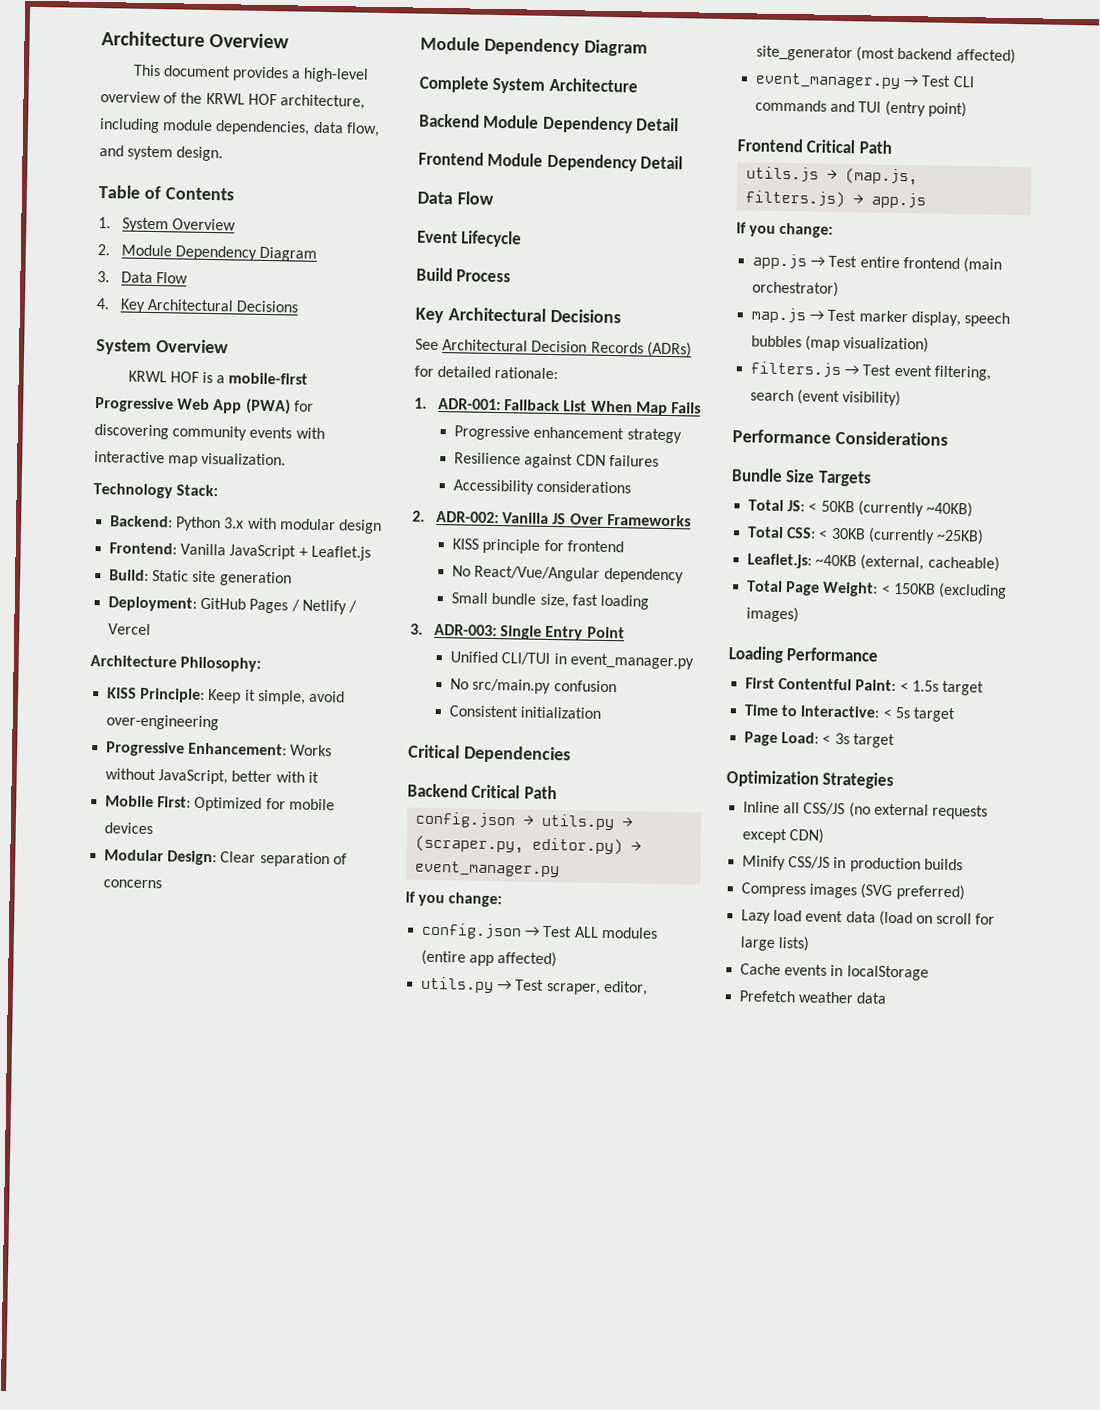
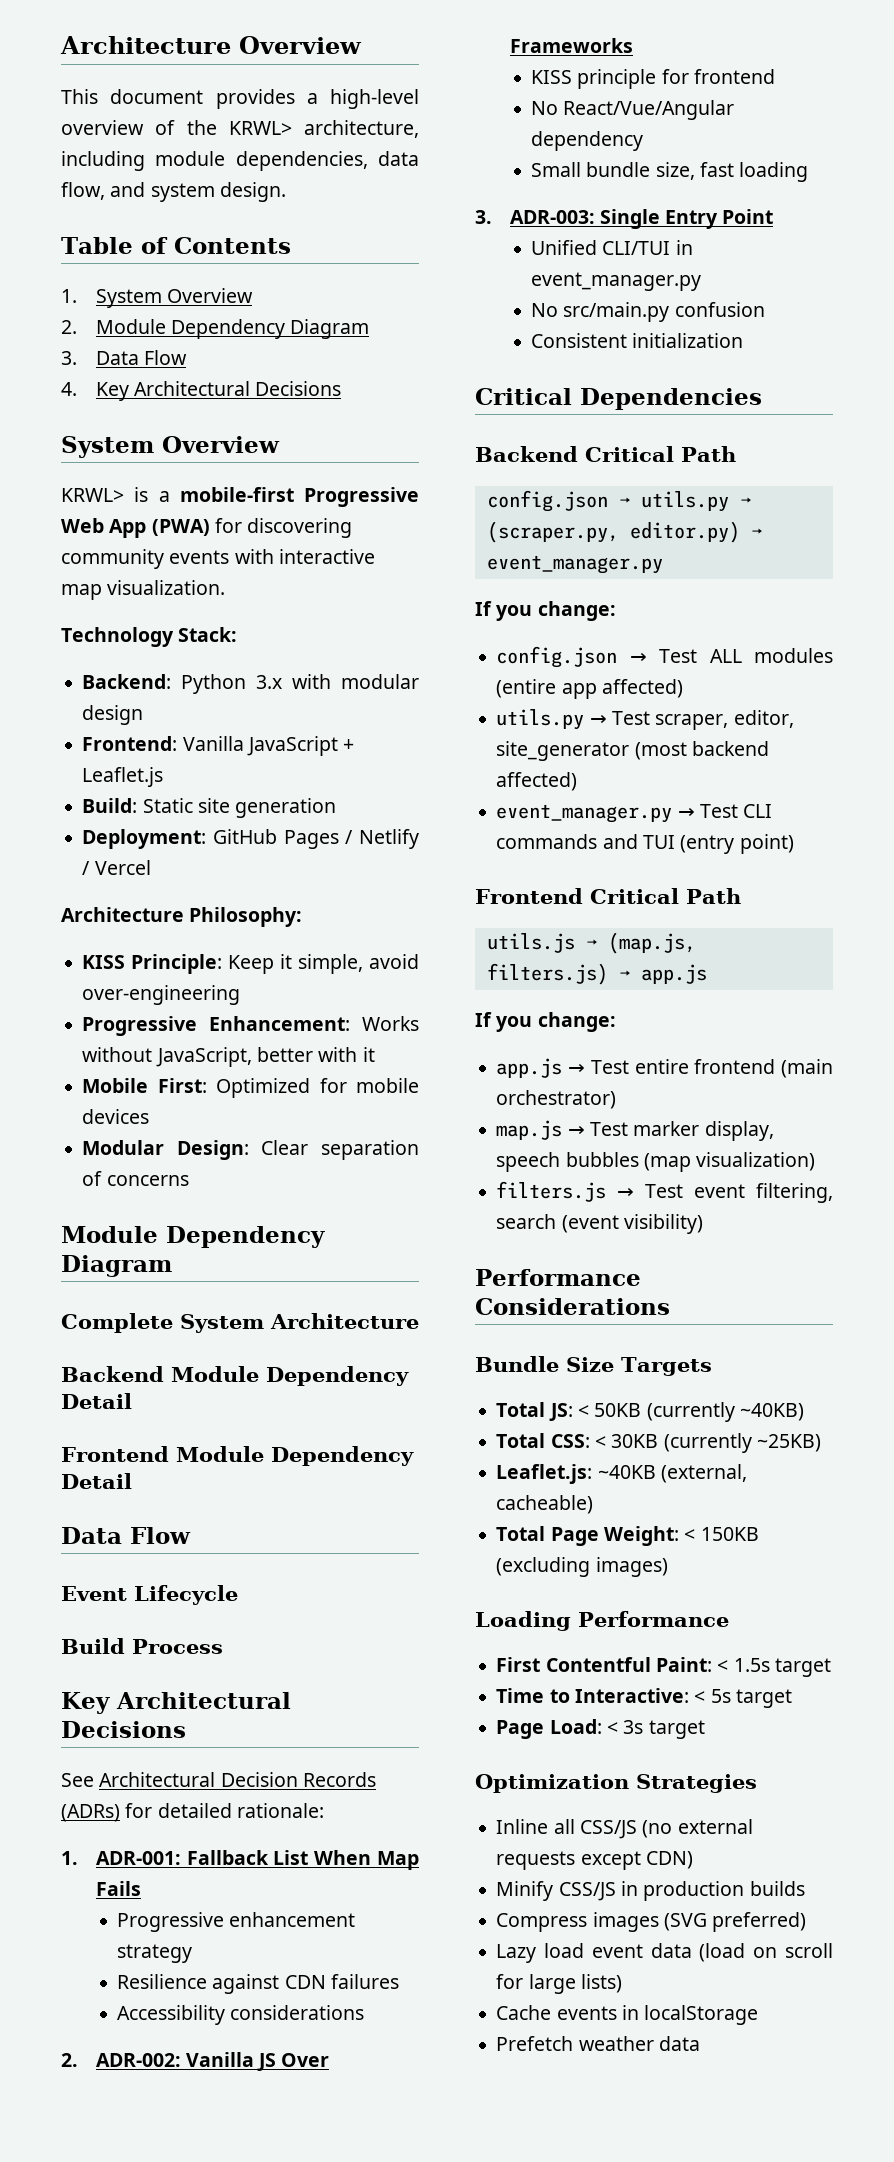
- This document provides a high-level overview of the KRWL HOF architecture, including module dependencies, data flow, and system design.
+ This document provides a high-level overview of the KRWL> architecture, including module dependencies, data flow, and system design.
- KRWL HOF is a mobile-first Progressive Web App (PWA) for discovering community events with interactive map visualization.
+ KRWL> is a mobile-first Progressive Web App (PWA) for discovering community events with interactive map visualization.

